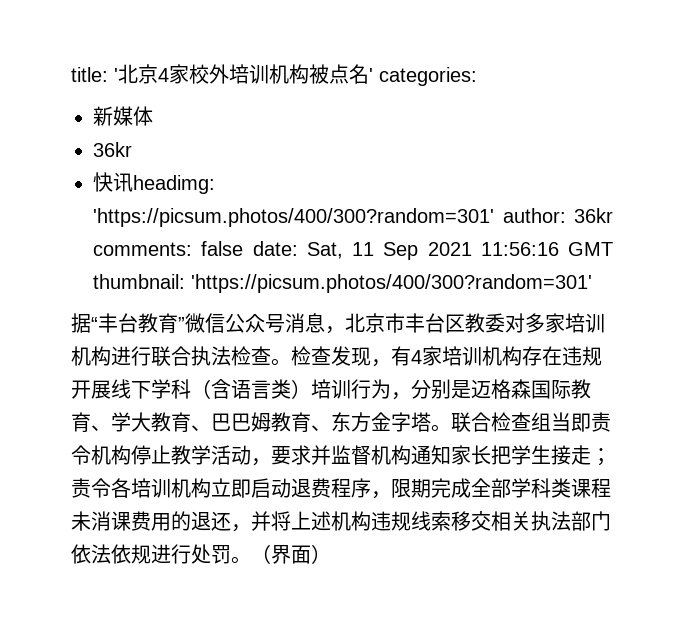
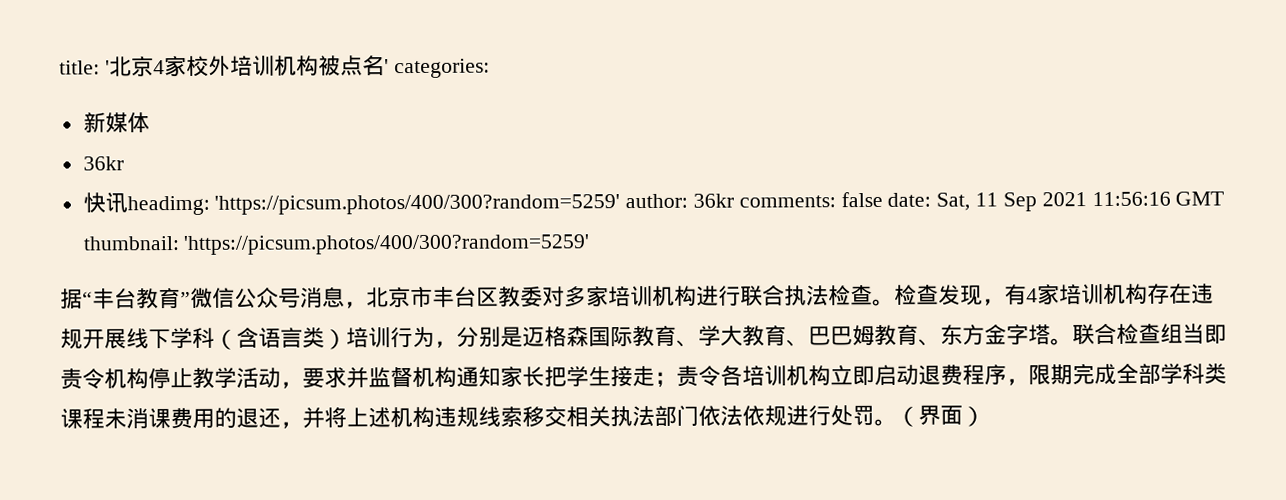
- 快讯headimg: 'https://picsum.photos/400/300?random=301' author: 36kr comments: false date: Sat, 11 Sep 2021 11:56:16 GMT thumbnail: 'https://picsum.photos/400/300?random=301'
+ 快讯headimg: 'https://picsum.photos/400/300?random=5259' author: 36kr comments: false date: Sat, 11 Sep 2021 11:56:16 GMT thumbnail: 'https://picsum.photos/400/300?random=5259'

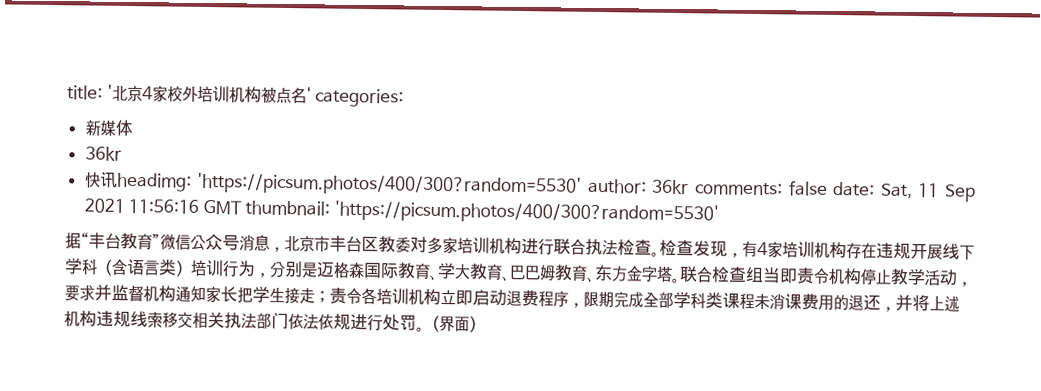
- 快讯headimg: 'https://picsum.photos/400/300?random=5259' author: 36kr comments: false date: Sat, 11 Sep 2021 11:56:16 GMT thumbnail: 'https://picsum.photos/400/300?random=5259'
+ 快讯headimg: 'https://picsum.photos/400/300?random=5530' author: 36kr comments: false date: Sat, 11 Sep 2021 11:56:16 GMT thumbnail: 'https://picsum.photos/400/300?random=5530'

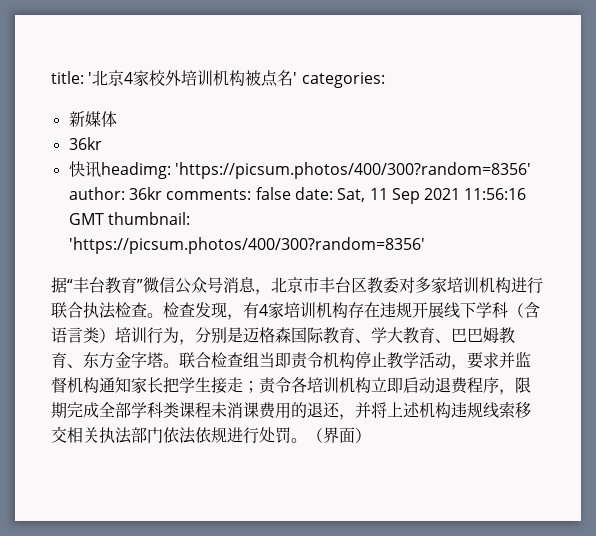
- 快讯headimg: 'https://picsum.photos/400/300?random=5530' author: 36kr comments: false date: Sat, 11 Sep 2021 11:56:16 GMT thumbnail: 'https://picsum.photos/400/300?random=5530'
+ 快讯headimg: 'https://picsum.photos/400/300?random=8356' author: 36kr comments: false date: Sat, 11 Sep 2021 11:56:16 GMT thumbnail: 'https://picsum.photos/400/300?random=8356'

